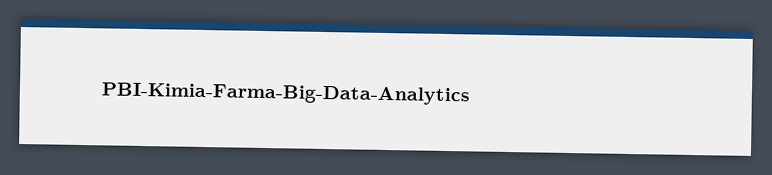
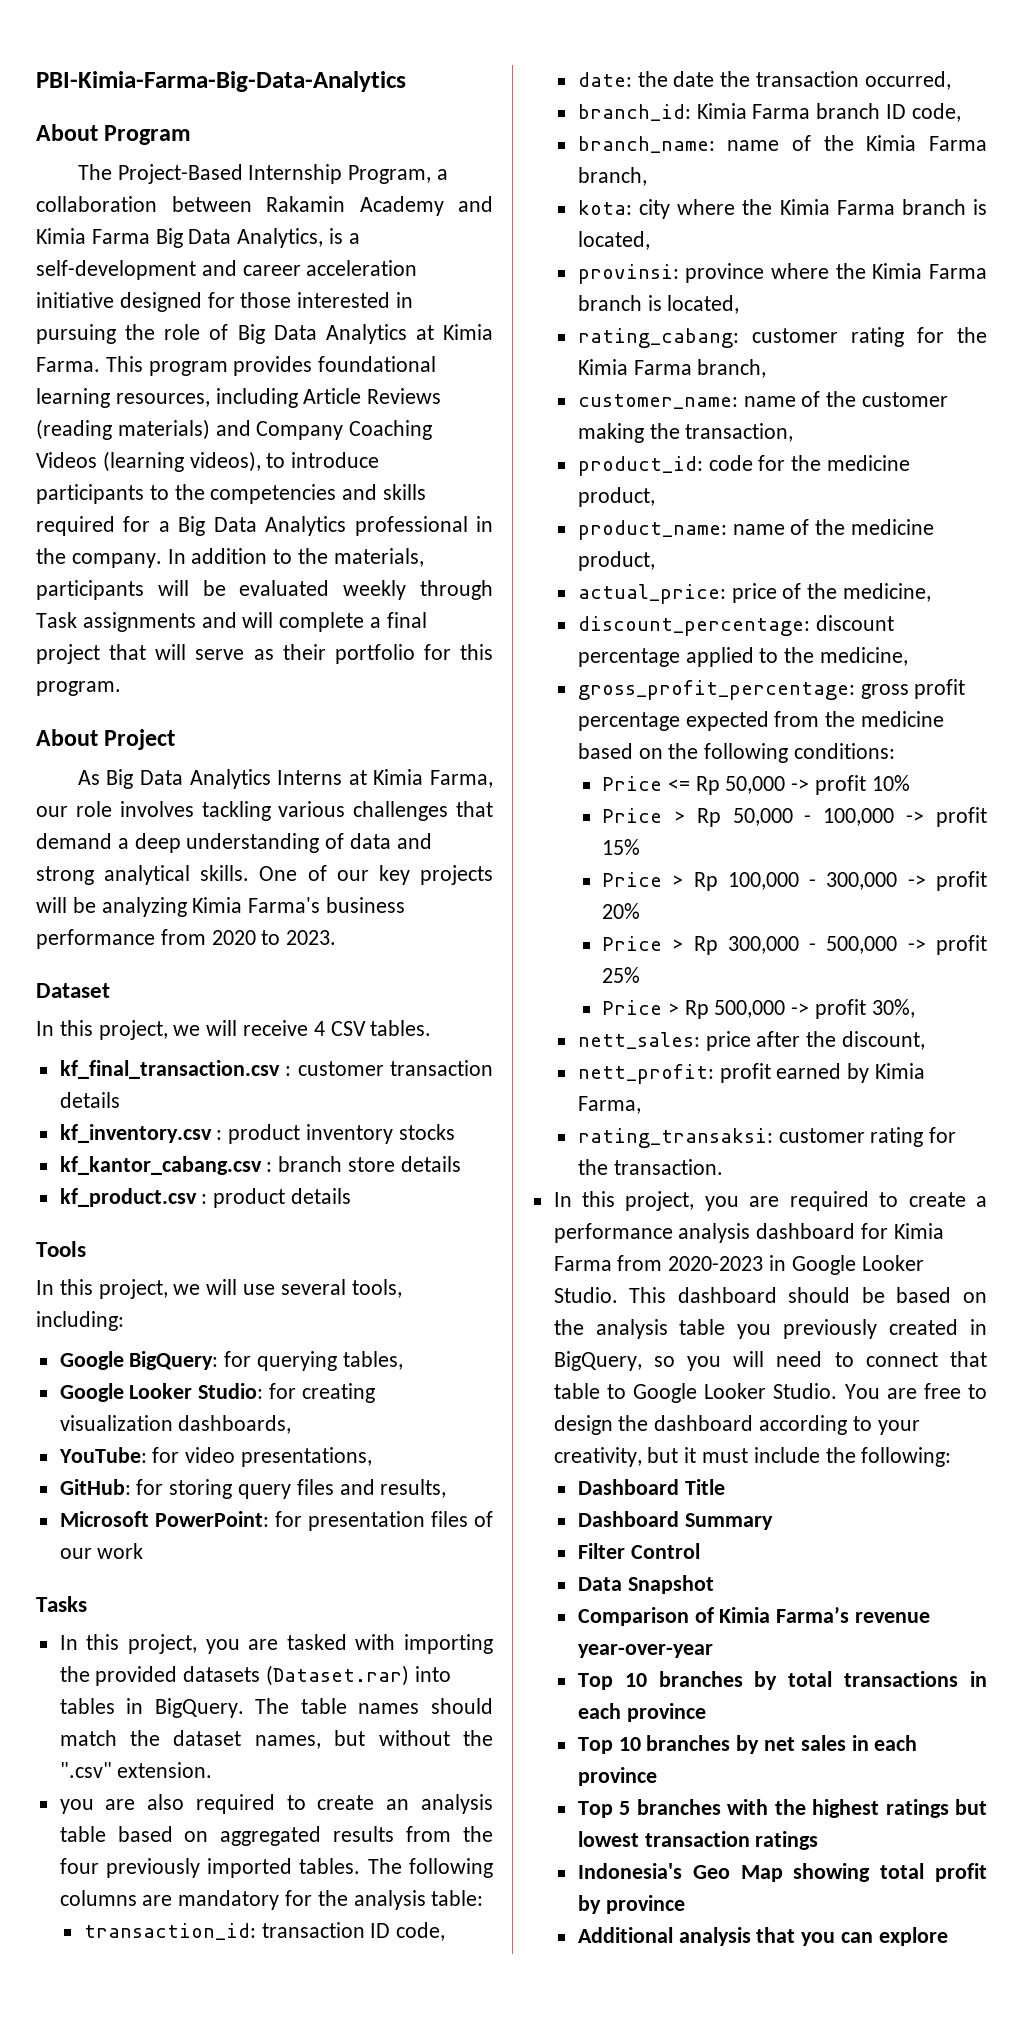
+ About Program
+ The Project-Based Internship Program, a collaboration between Rakamin Academy and Kimia Farma Big Data Analytics, is a self-development and career acceleration initiative designed for those interested in pursuing the role of Big Data Analytics at Kimia Farma. This program provides foundational learning resources, including Article Reviews (reading materials) and Company Coaching Videos (learning videos), to introduce participants to the competencies and skills required for a Big Data Analytics professional in the company. In addition to the materials, participants will be evaluated weekly through Task assignments and will complete a final project that will serve as their portfolio for this program.
+ About Project
+ As Big Data Analytics Interns at Kimia Farma, our role involves tackling various challenges that demand a deep understanding of data and strong analytical skills. One of our key projects will be analyzing Kimia Farma's business performance from 2020 to 2023.
+ Dataset
+ In this project, we will receive 4 CSV tables.
+ kf_final_transaction.csv : customer transaction details
+ kf_inventory.csv : product inventory stocks
+ kf_kantor_cabang.csv : branch store details
+ kf_product.csv : product details
+ Tools
+ In this project, we will use several tools, including:
+ Google BigQuery: for querying tables,
+ Google Looker Studio: for creating visualization dashboards,
+ YouTube: for video presentations,
+ GitHub: for storing query files and results,
+ Microsoft PowerPoint: for presentation files of our work
+ Tasks
+ In this project, you are tasked with importing the provided datasets (Dataset.rar) into tables in BigQuery. The table names should match the dataset names, but without the ".csv" extension.
+ you are also required to create an analysis table based on aggregated results from the four previously imported tables. The following columns are mandatory for the analysis table:
+ transaction_id: transaction ID code,
+ date: the date the transaction occurred,
+ branch_id: Kimia Farma branch ID code,
+ branch_name: name of the Kimia Farma branch,
+ kota: city where the Kimia Farma branch is located,
+ provinsi: province where the Kimia Farma branch is located,
+ rating_cabang: customer rating for the Kimia Farma branch,
+ customer_name: name of the customer making the transaction,
+ product_id: code for the medicine product,
+ product_name: name of the medicine product,
+ actual_price: price of the medicine,
+ discount_percentage: discount percentage applied to the medicine,
+ gross_profit_percentage: gross profit percentage expected from the medicine based on the following conditions:
+ Price <= Rp 50,000 -> profit 10%
+ Price > Rp 50,000 - 100,000 -> profit 15%
+ Price > Rp 100,000 - 300,000 -> profit 20%
+ Price > Rp 300,000 - 500,000 -> profit 25%
+ Price > Rp 500,000 -> profit 30%,
+ nett_sales: price after the discount,
+ nett_profit: profit earned by Kimia Farma,
+ rating_transaksi: customer rating for the transaction.
+ In this project, you are required to create a performance analysis dashboard for Kimia Farma from 2020-2023 in Google Looker Studio. This dashboard should be based on the analysis table you previously created in BigQuery, so you will need to connect that table to Google Looker Studio. You are free to design the dashboard according to your creativity, but it must include the following:
+ Dashboard Title
+ Dashboard Summary
+ Filter Control
+ Data Snapshot
+ Comparison of Kimia Farma’s revenue year-over-year
+ Top 10 branches by total transactions in each province
+ Top 10 branches by net sales in each province
+ Top 5 branches with the highest ratings but lowest transaction ratings
+ Indonesia's Geo Map showing total profit by province
+ Additional analysis that you can explore

